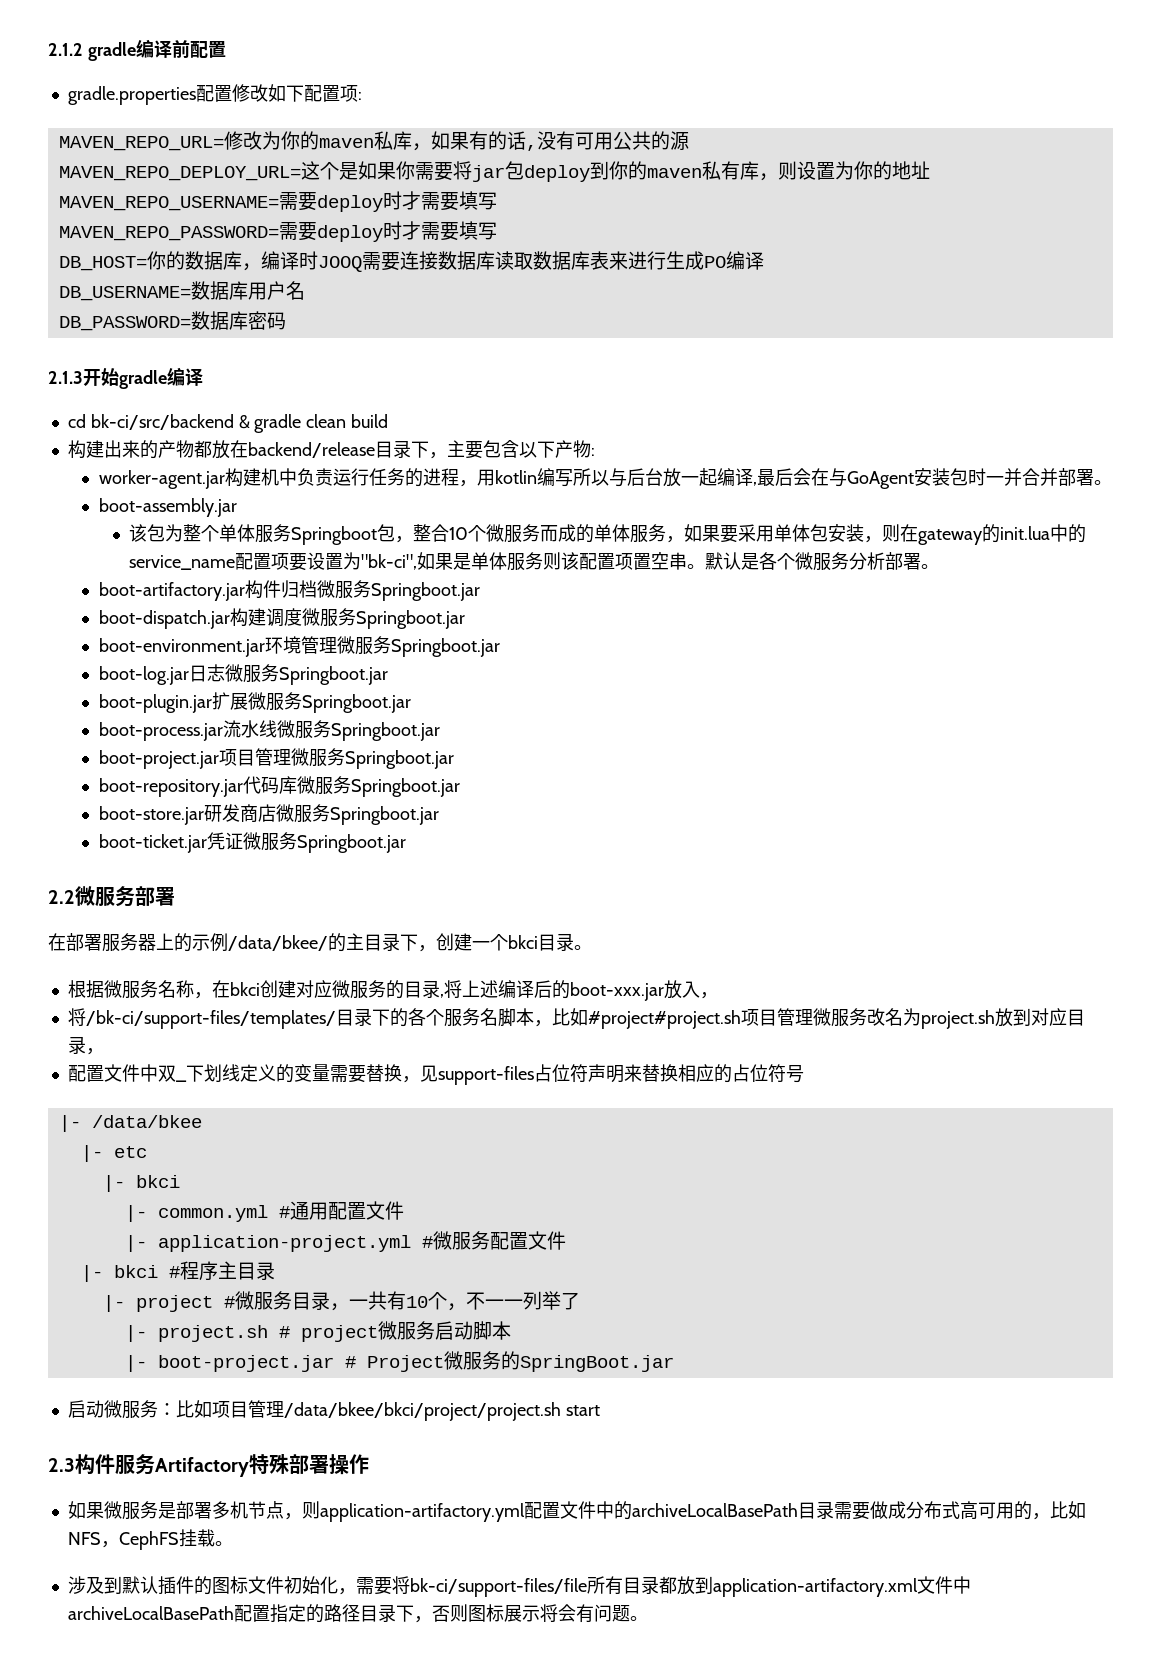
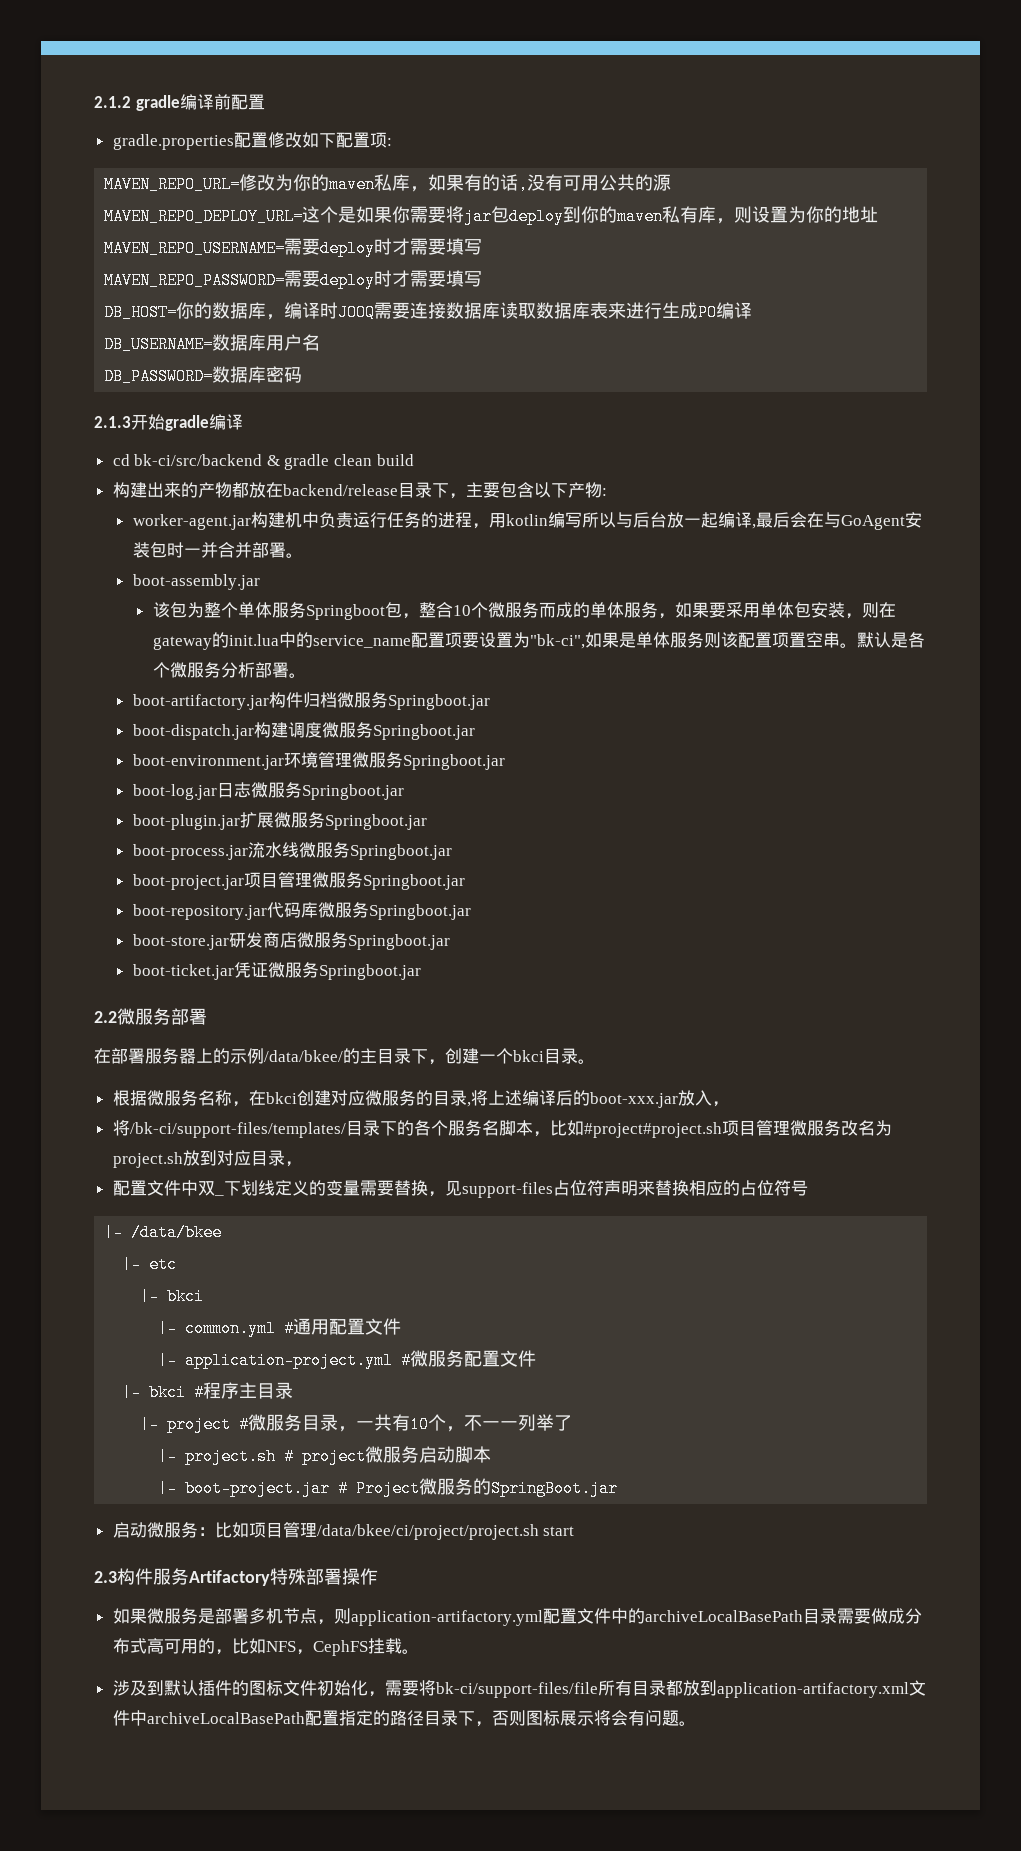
- 启动微服务：比如项目管理/data/bkee/bkci/project/project.sh start
+ 启动微服务：比如项目管理/data/bkee/ci/project/project.sh start

